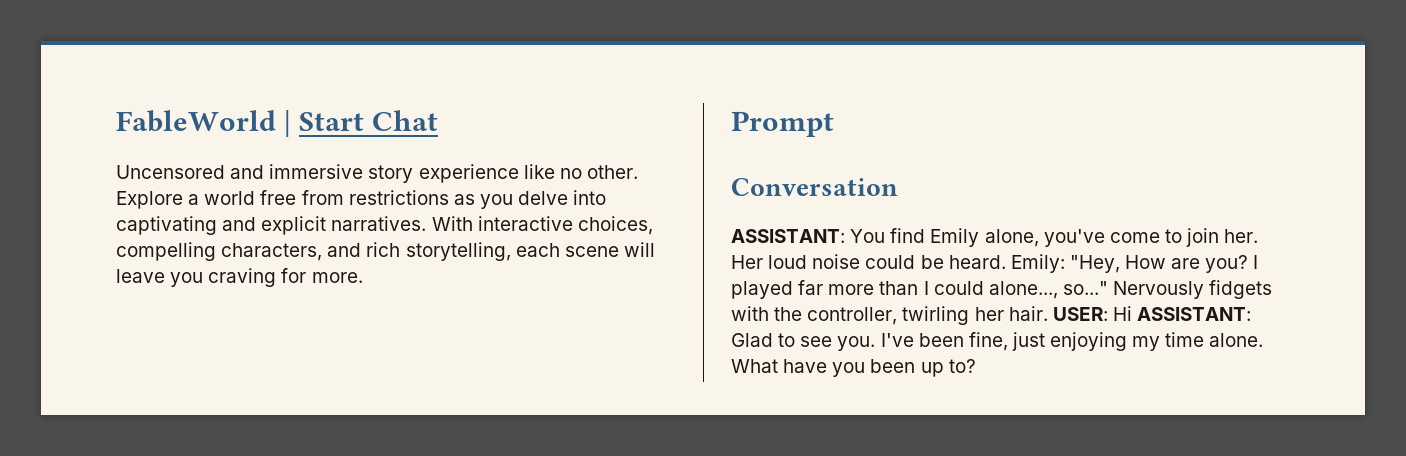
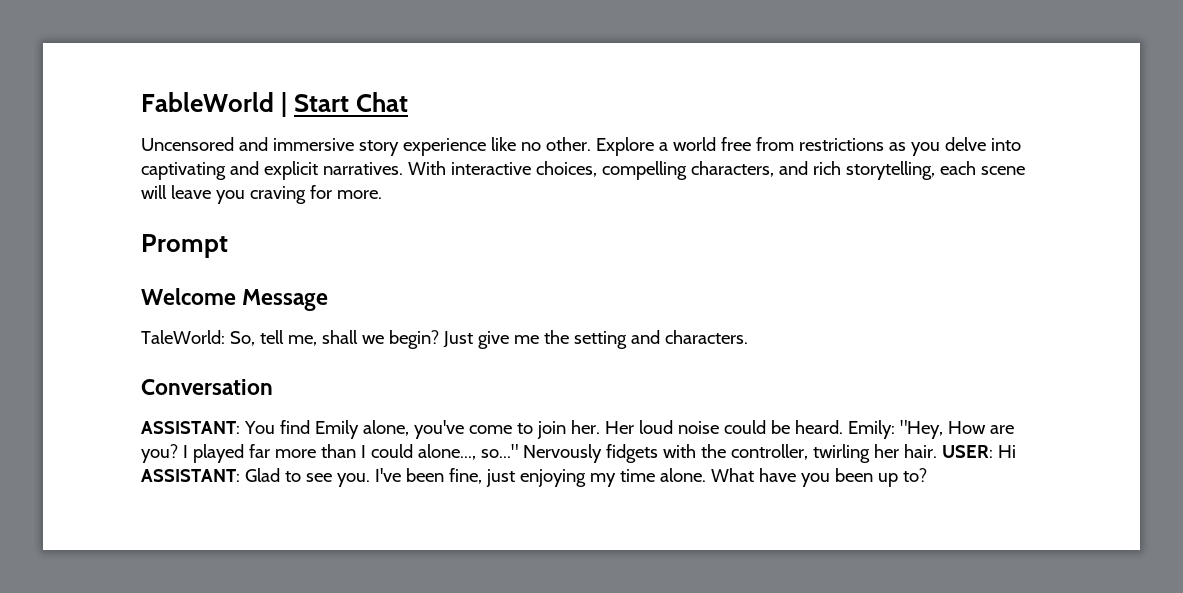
+ Welcome Message
+ TaleWorld: So, tell me, shall we begin? Just give me the setting and characters.

